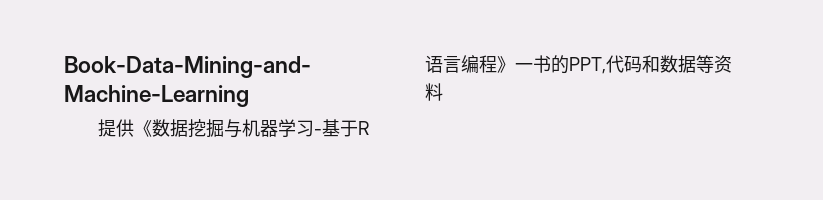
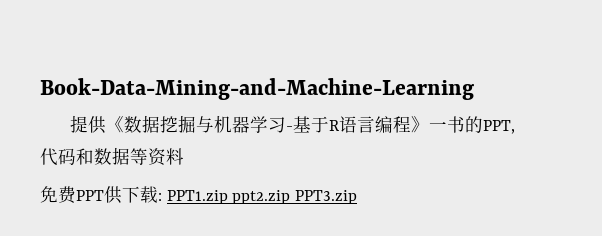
+ 免费PPT供下载: PPT1.zip ppt2.zip PPT3.zip

